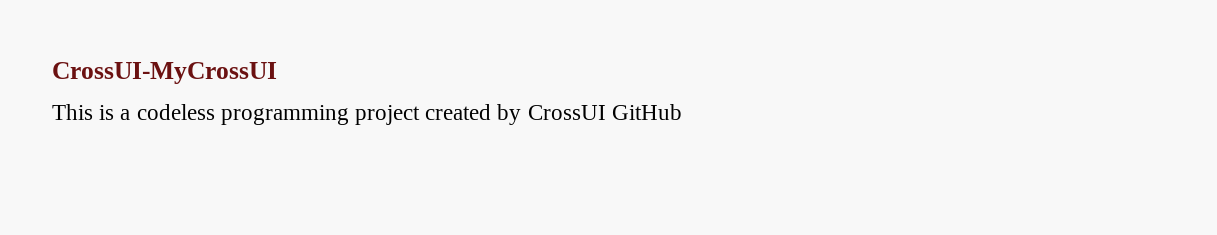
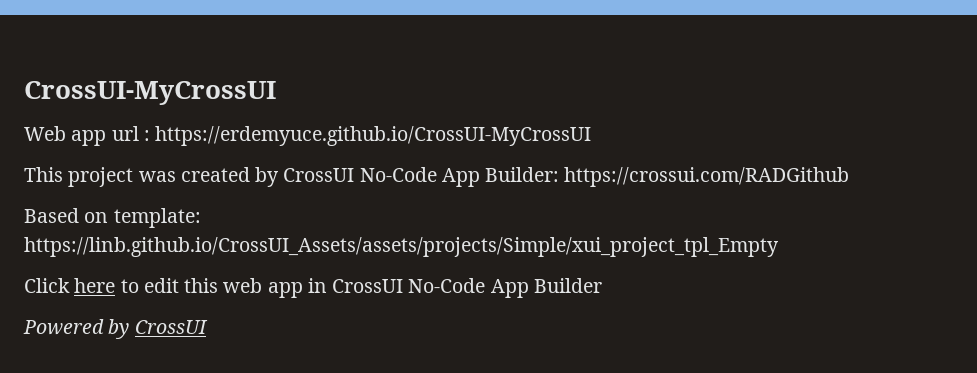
- This is a codeless programming project created by CrossUI GitHub
+ Web app url : https://erdemyuce.github.io/CrossUI-MyCrossUI
+ This project was created by CrossUI No-Code App Builder: https://crossui.com/RADGithub
+ Based on template: https://linb.github.io/CrossUI_Assets/assets/projects/Simple/xui_project_tpl_Empty
+ Click here to edit this web app in CrossUI No-Code App Builder
+ Powered by CrossUI

